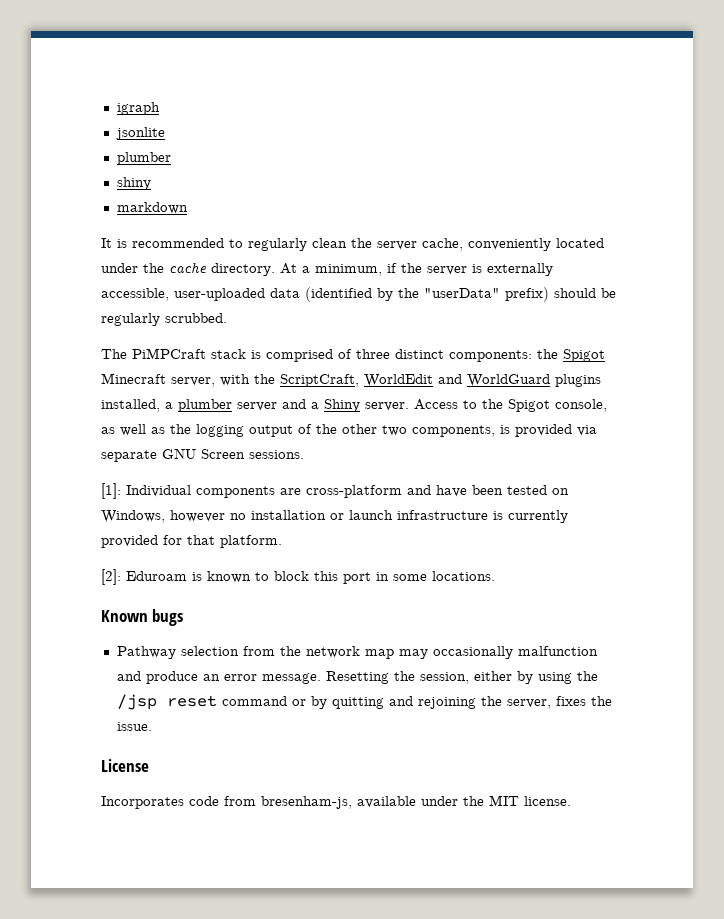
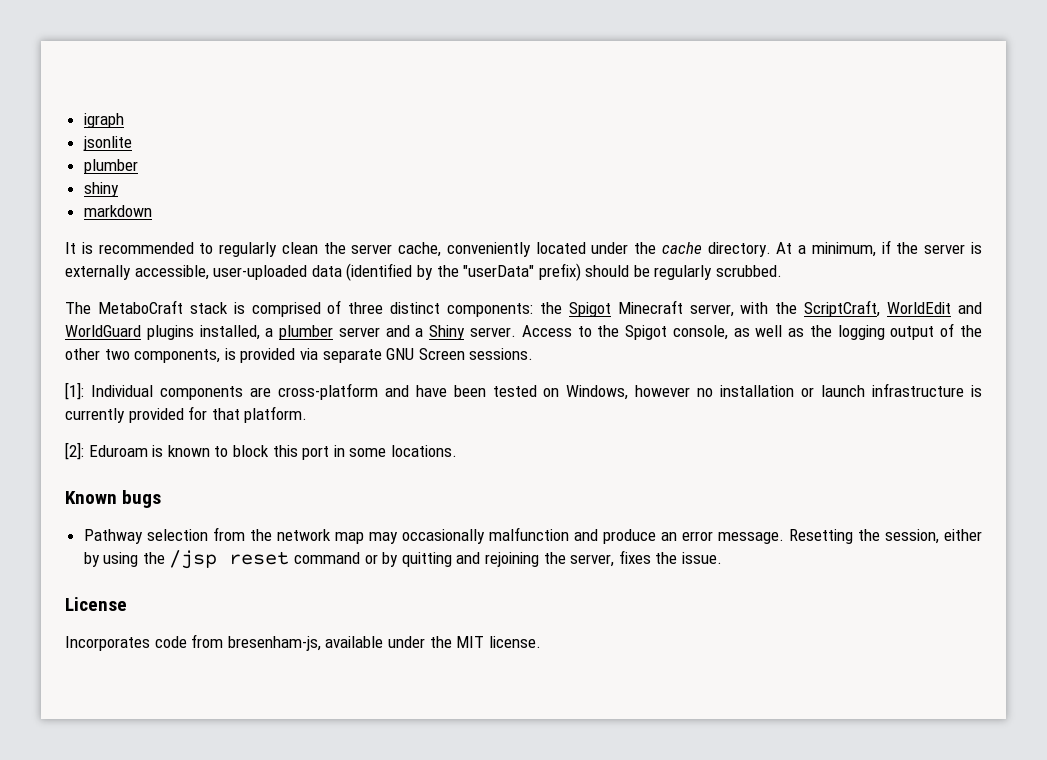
- The PiMPCraft stack is comprised of three distinct components: the Spigot Minecraft server, with the ScriptCraft, WorldEdit and WorldGuard plugins installed, a plumber server and a Shiny server.
+ The MetaboCraft stack is comprised of three distinct components: the Spigot Minecraft server, with the ScriptCraft, WorldEdit and WorldGuard plugins installed, a plumber server and a Shiny server.

